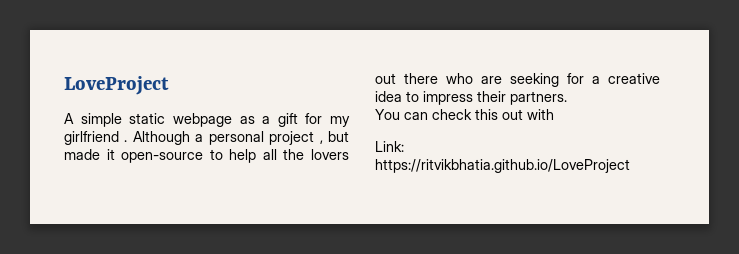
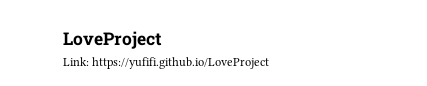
- A simple static webpage as a gift for my girlfriend . Although a personal project , but made it open-source to help all the lovers out there who are seeking for a creative idea to impress their partners.
- You can check this out with
- Link: https://ritvikbhatia.github.io/LoveProject
+ Link: https://yufifi.github.io/LoveProject

